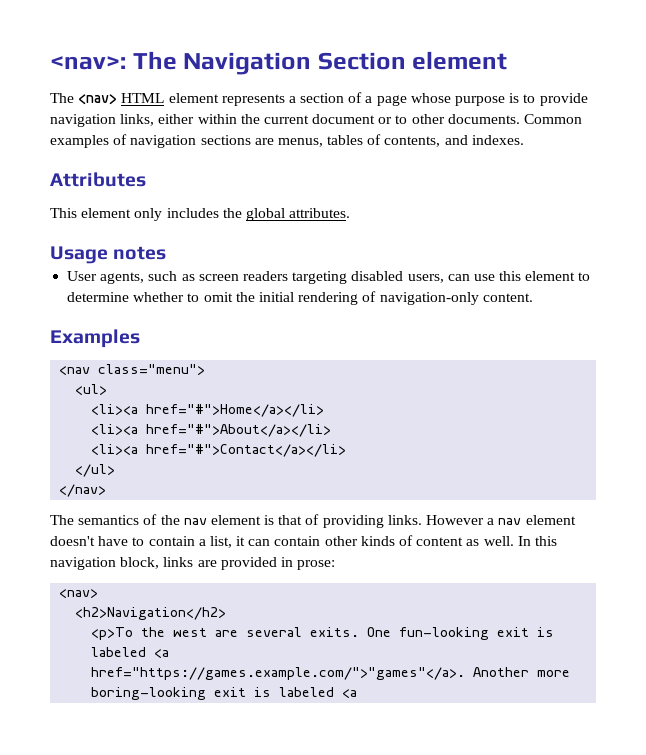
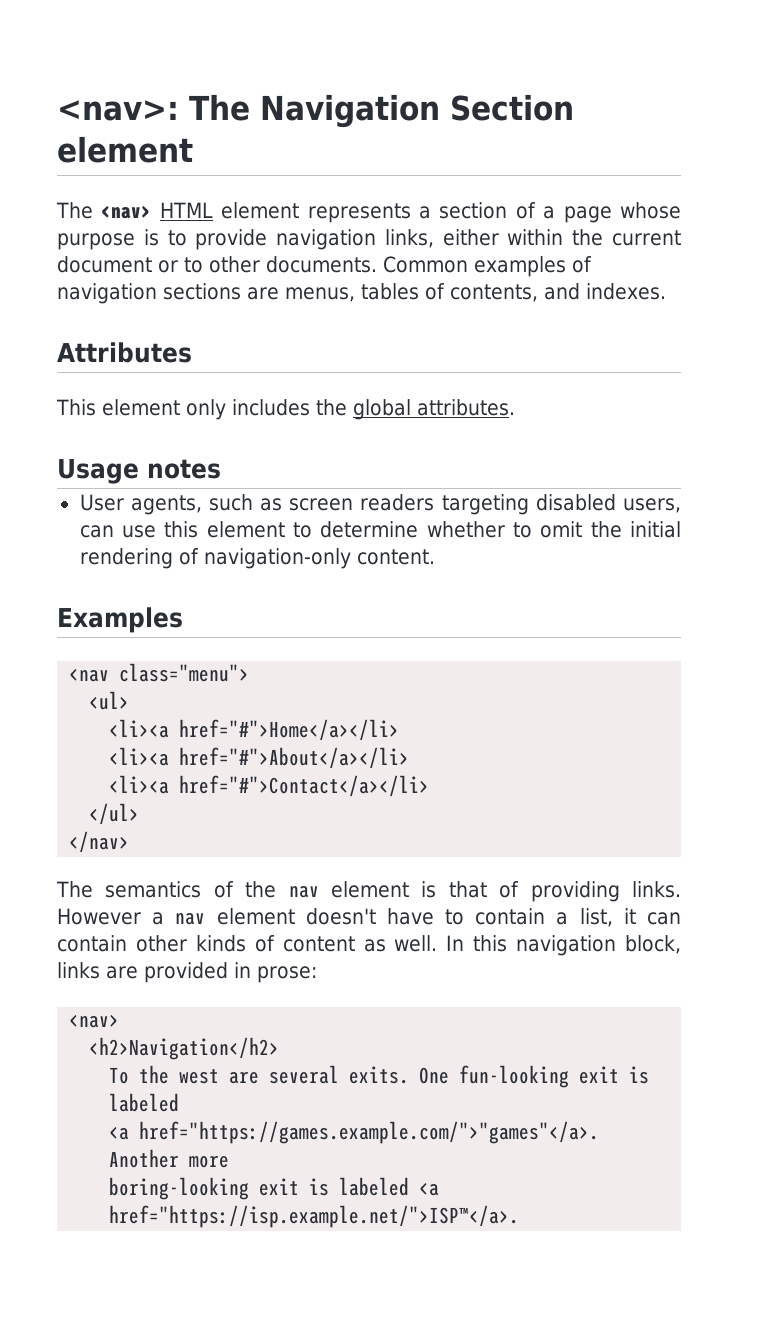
- <p>To the west are several exits.
+ To the west are several exits.
- One fun-looking exit is labeled <a
- href="https://games.example.com/">"games"</a>. Another more
+ One fun-looking exit is labeled
+ <a href="https://games.example.com/">"games"</a>. Another more
- boring-looking exit is labeled <a
+ boring-looking exit is labeled <a href="https://isp.example.net/">ISP™</a>.

